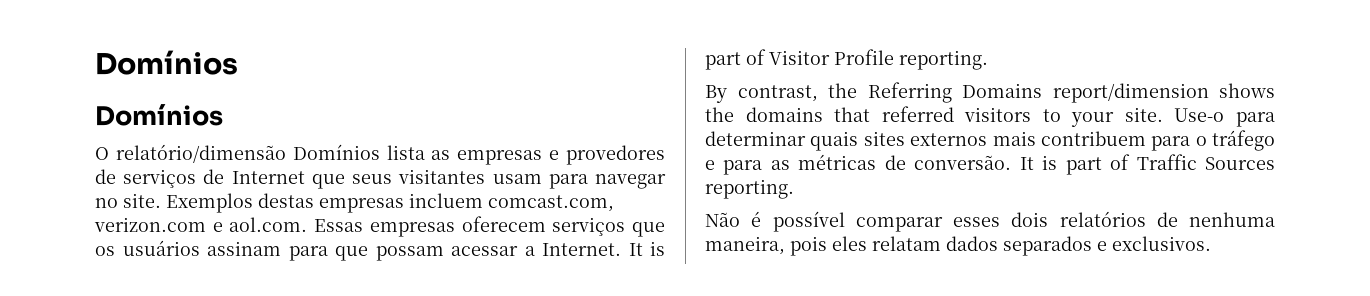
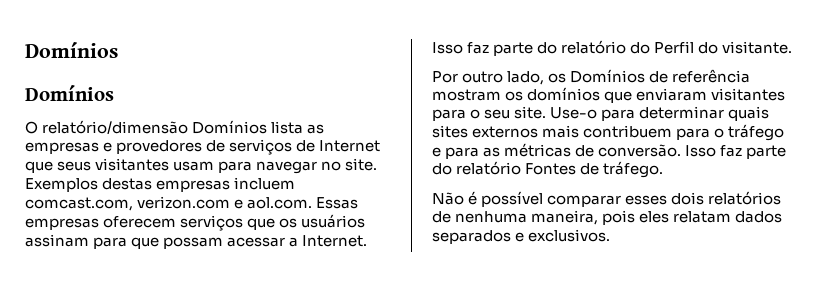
- It is part of Visitor Profile reporting.
- By contrast, the Referring Domains report/dimension shows the domains that referred visitors to your site.
+ Isso faz parte do relatório do Perfil do visitante.
+ Por outro lado, os Domínios de referência mostram os domínios que enviaram visitantes para o seu site.
- It is part of Traffic Sources reporting.
+ Isso faz parte do relatório Fontes de tráfego.

